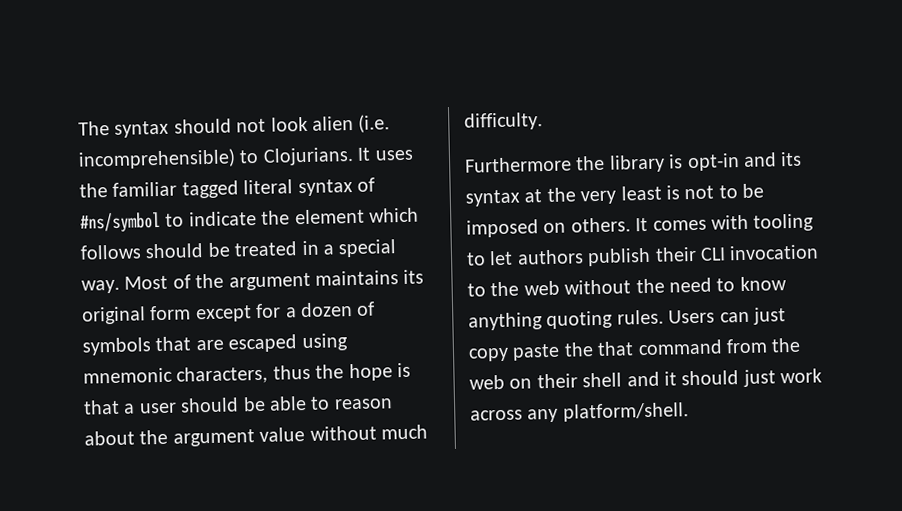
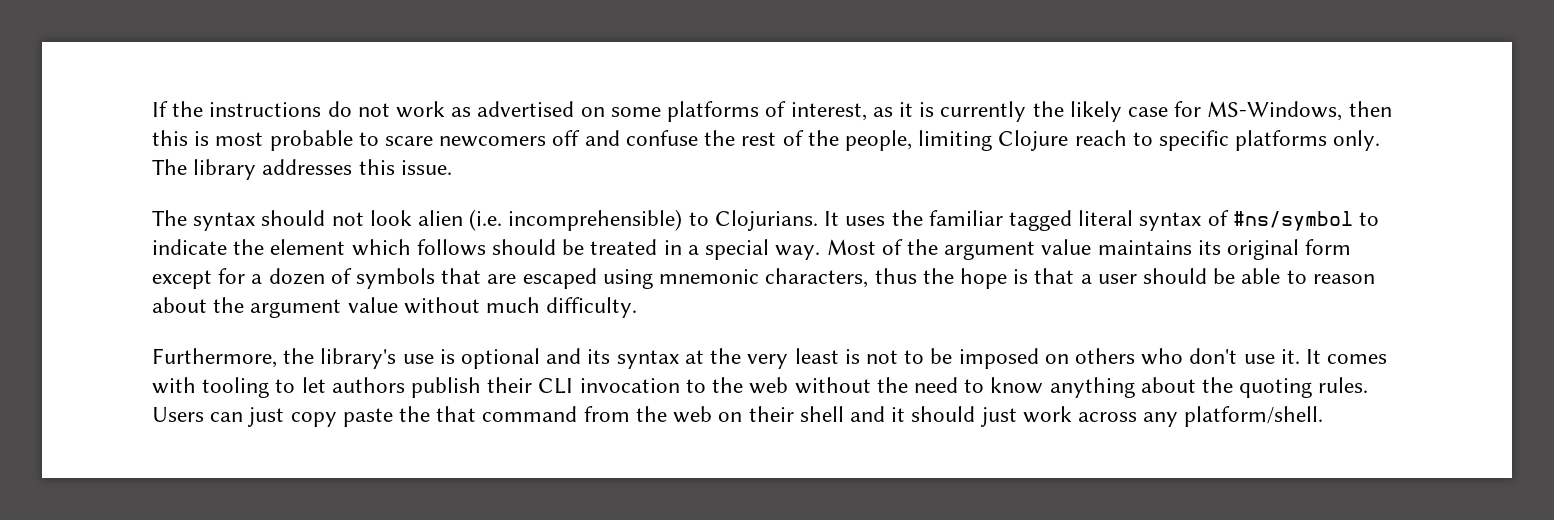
+ If the instructions do not work as advertised on some platforms of interest, as it is currently the likely case for MS-Windows, then this is most probable to scare newcomers off and confuse the rest of the people, limiting Clojure reach to specific platforms only. The library addresses this issue.
- Most of the argument maintains its original form except for a dozen of symbols that are escaped using mnemonic characters, thus the hope is that a user should be able to reason about the argument value without much difficulty.
+ Most of the argument value maintains its original form except for a dozen of symbols that are escaped using mnemonic characters, thus the hope is that a user should be able to reason about the argument value without much difficulty.
- Furthermore the library is opt-in and its syntax at the very least is not to be imposed on others.
+ Furthermore, the library's use is optional and its syntax at the very least is not to be imposed on others who don't use it.
- It comes with tooling to let authors publish their CLI invocation to the web without the need to know anything quoting rules.
+ It comes with tooling to let authors publish their CLI invocation to the web without the need to know anything about the quoting rules.

